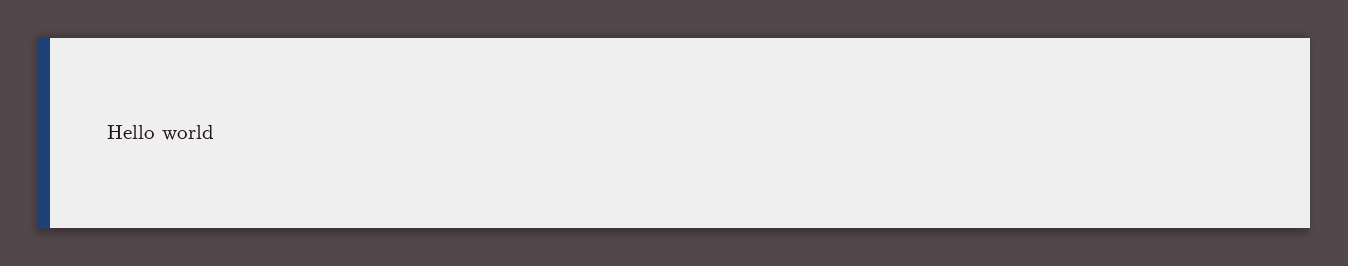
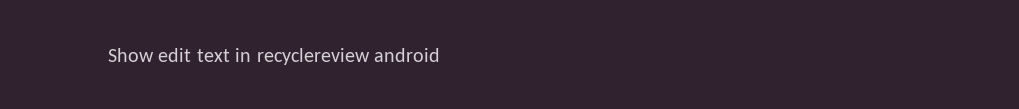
- Hello world
+ Show edit text in recyclereview android

